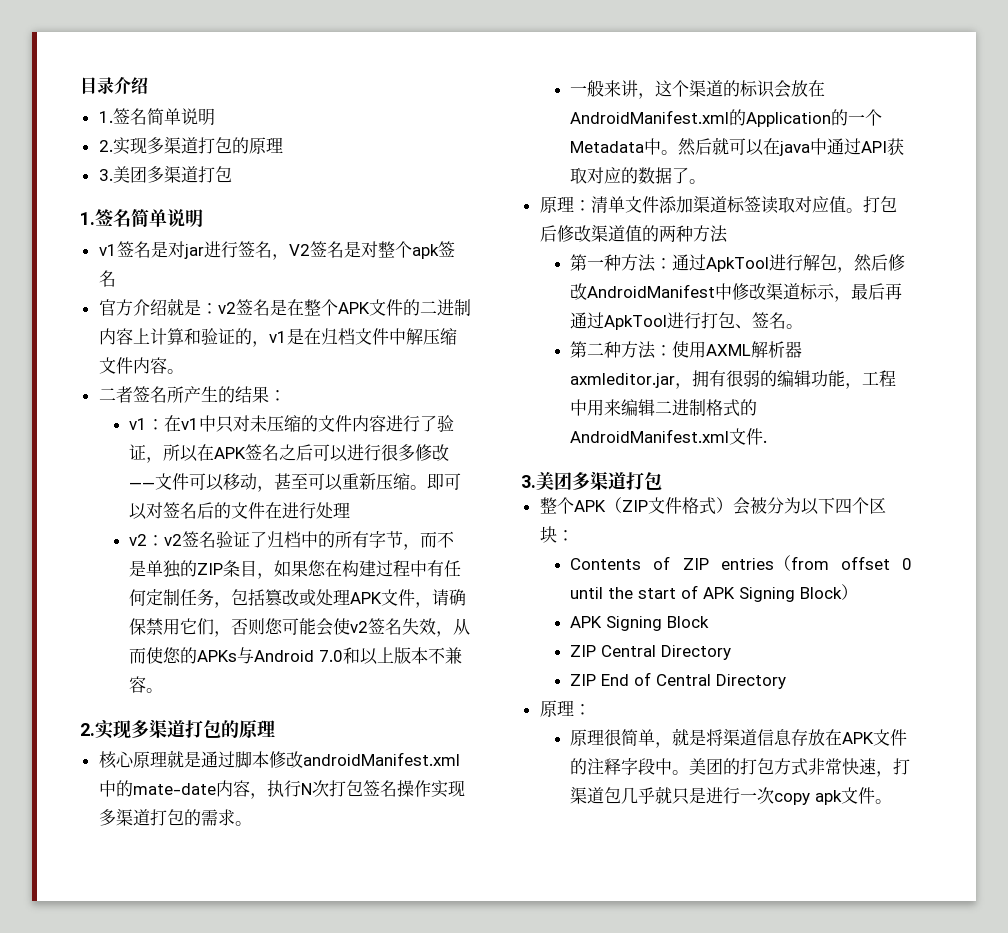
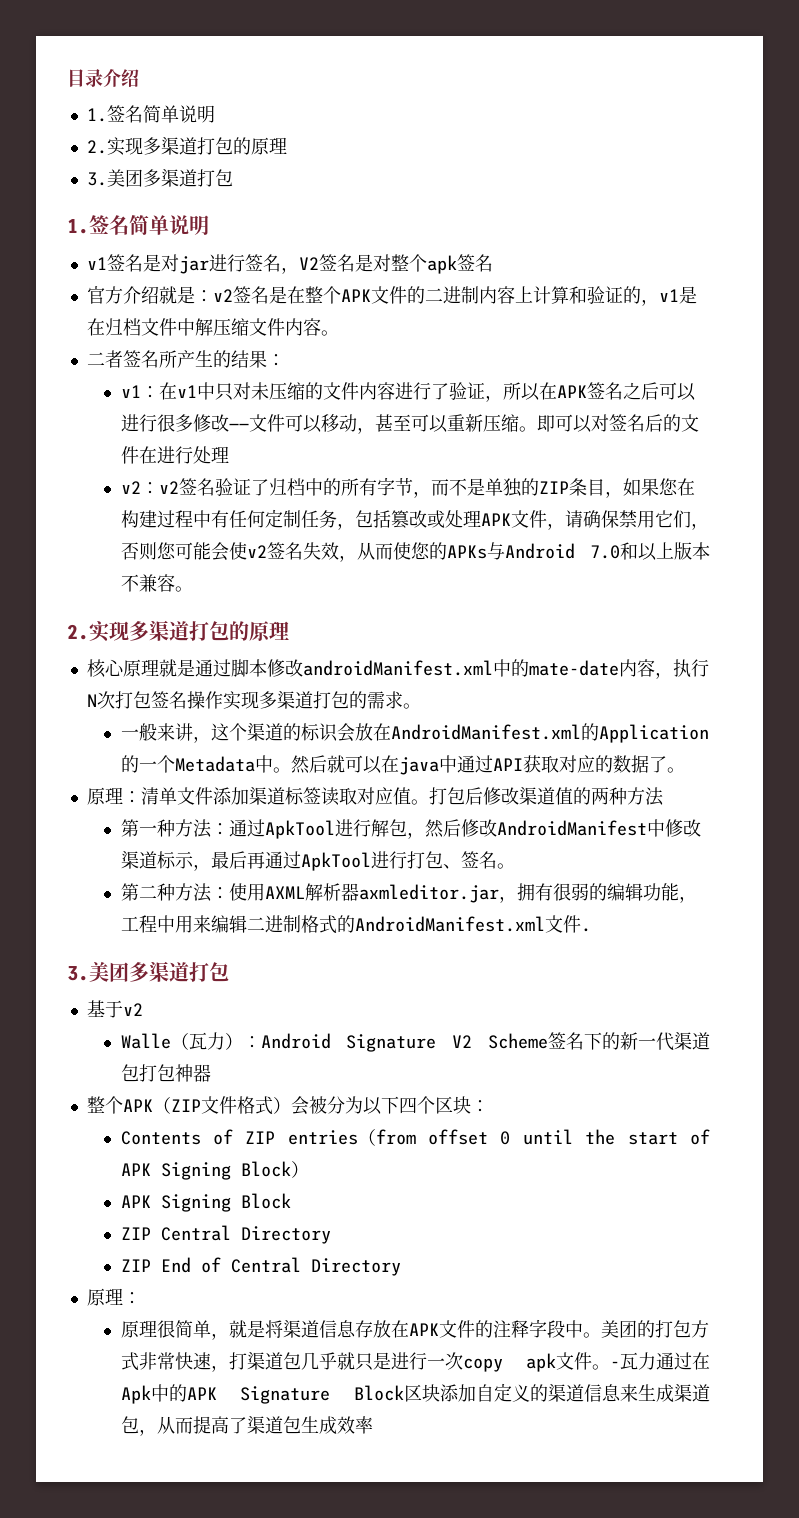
+ 基于v2
+ Walle（瓦力）：Android Signature V2 Scheme签名下的新一代渠道包打包神器
+ -瓦力通过在Apk中的APK Signature Block区块添加自定义的渠道信息来生成渠道包，从而提高了渠道包生成效率

